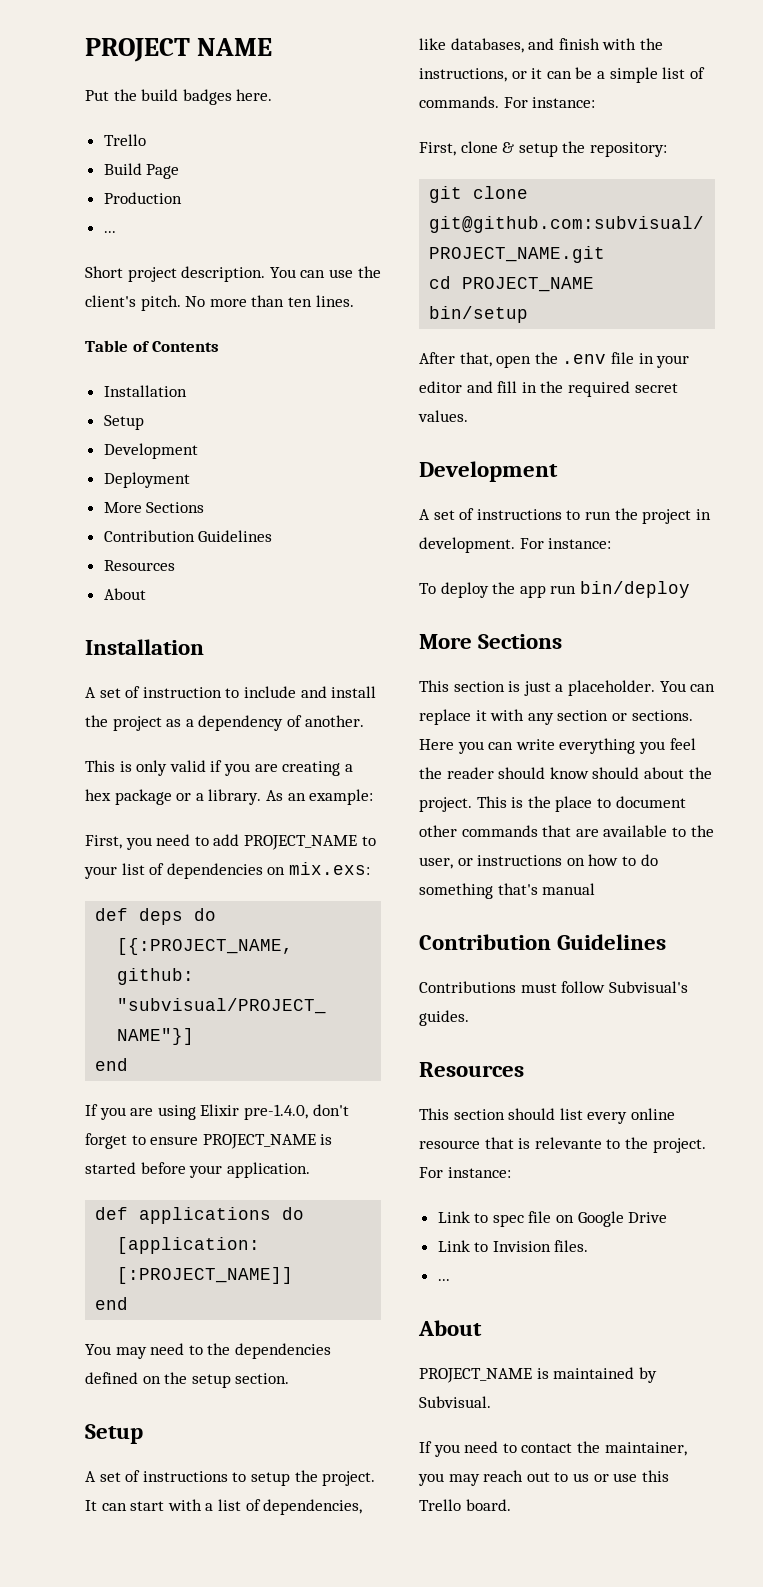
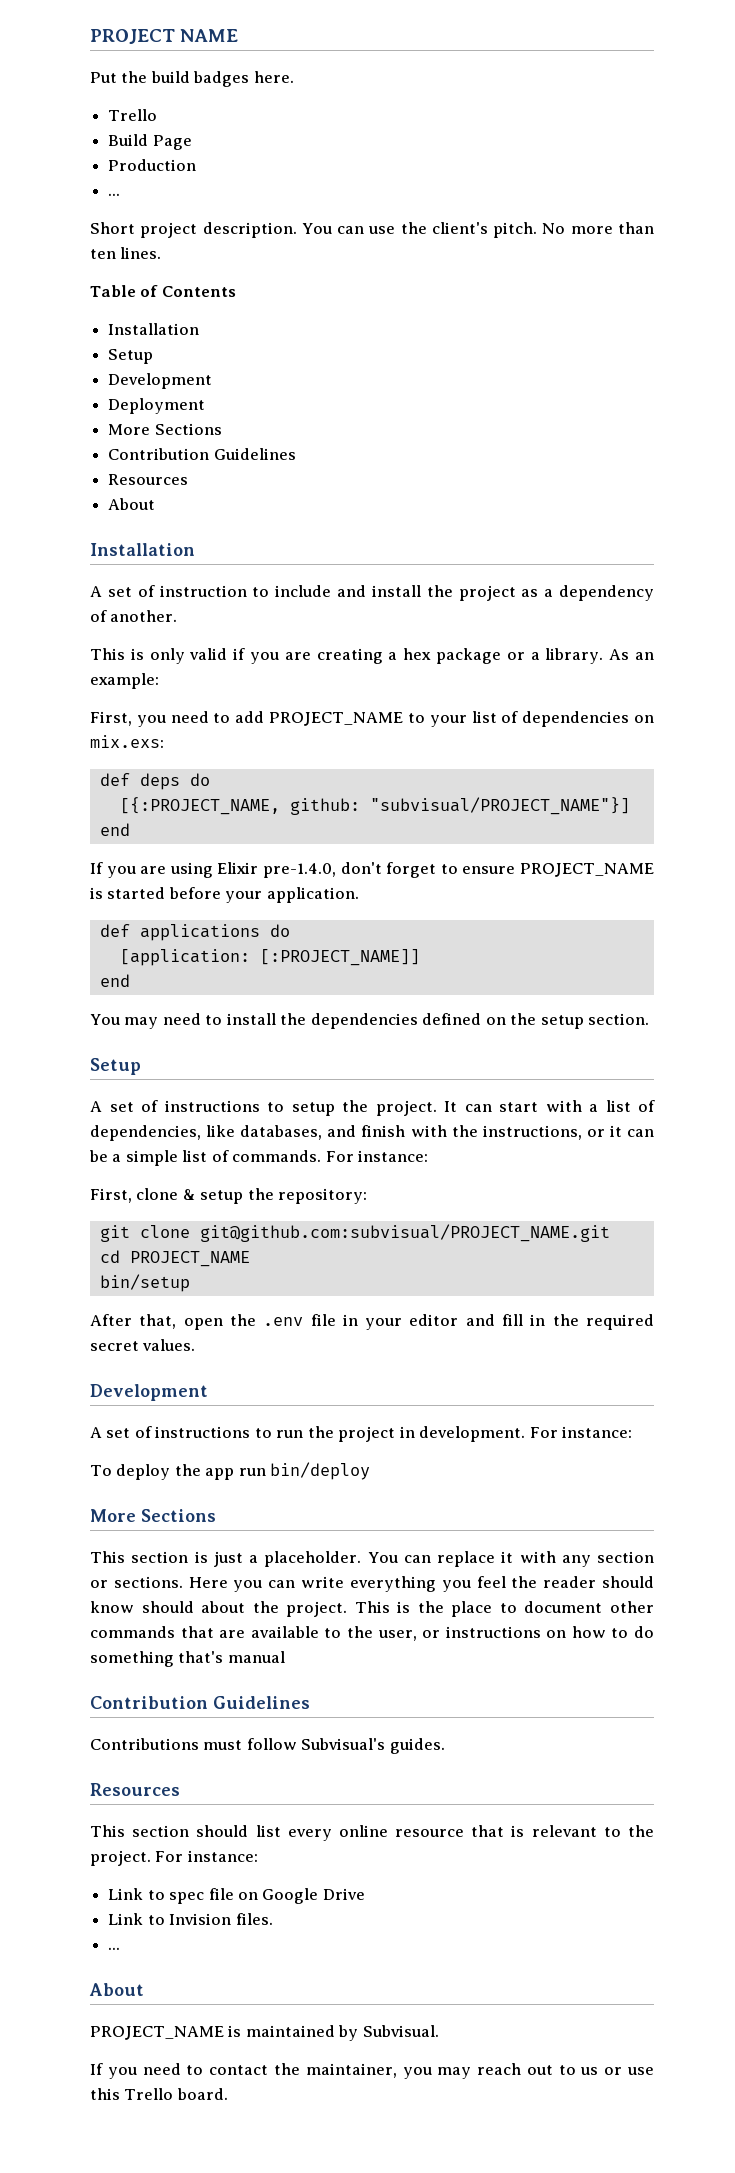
- You may need to the dependencies defined on the setup section.
+ You may need to install the dependencies defined on the setup section.
- This section should list every online resource that is relevante to the project.
+ This section should list every online resource that is relevant to the project.

